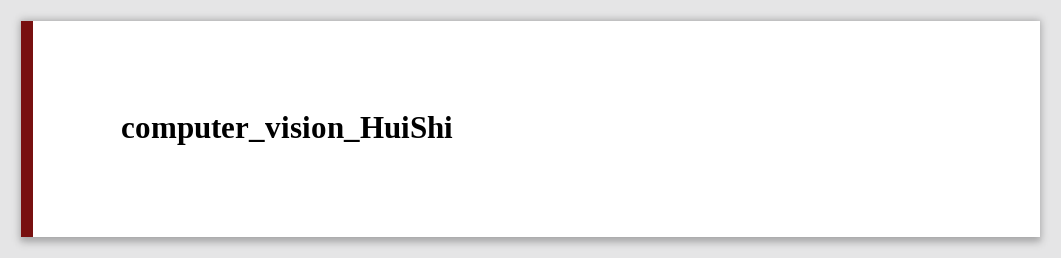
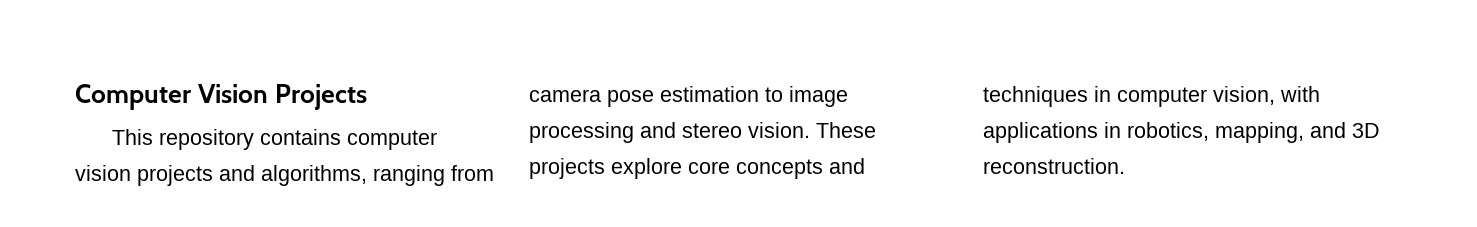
- computer_vision_HuiShi
+ Computer Vision Projects
+ This repository contains computer vision projects and algorithms, ranging from camera pose estimation to image processing and stereo vision. These projects explore core concepts and techniques in computer vision, with applications in robotics, mapping, and 3D reconstruction.

